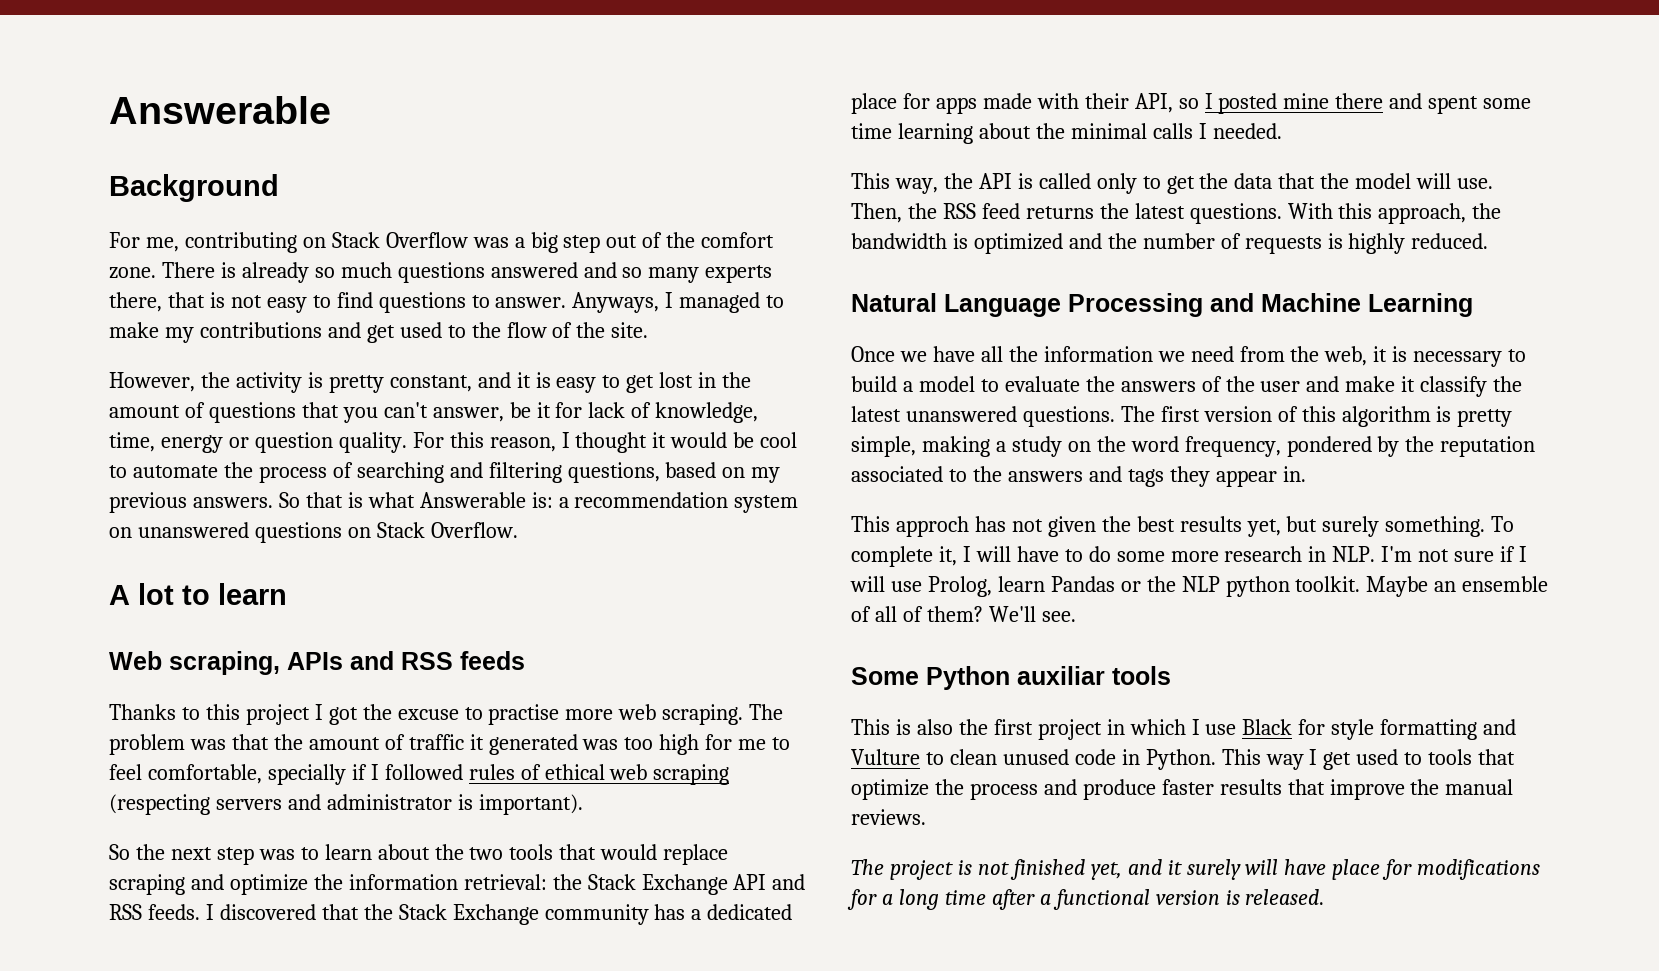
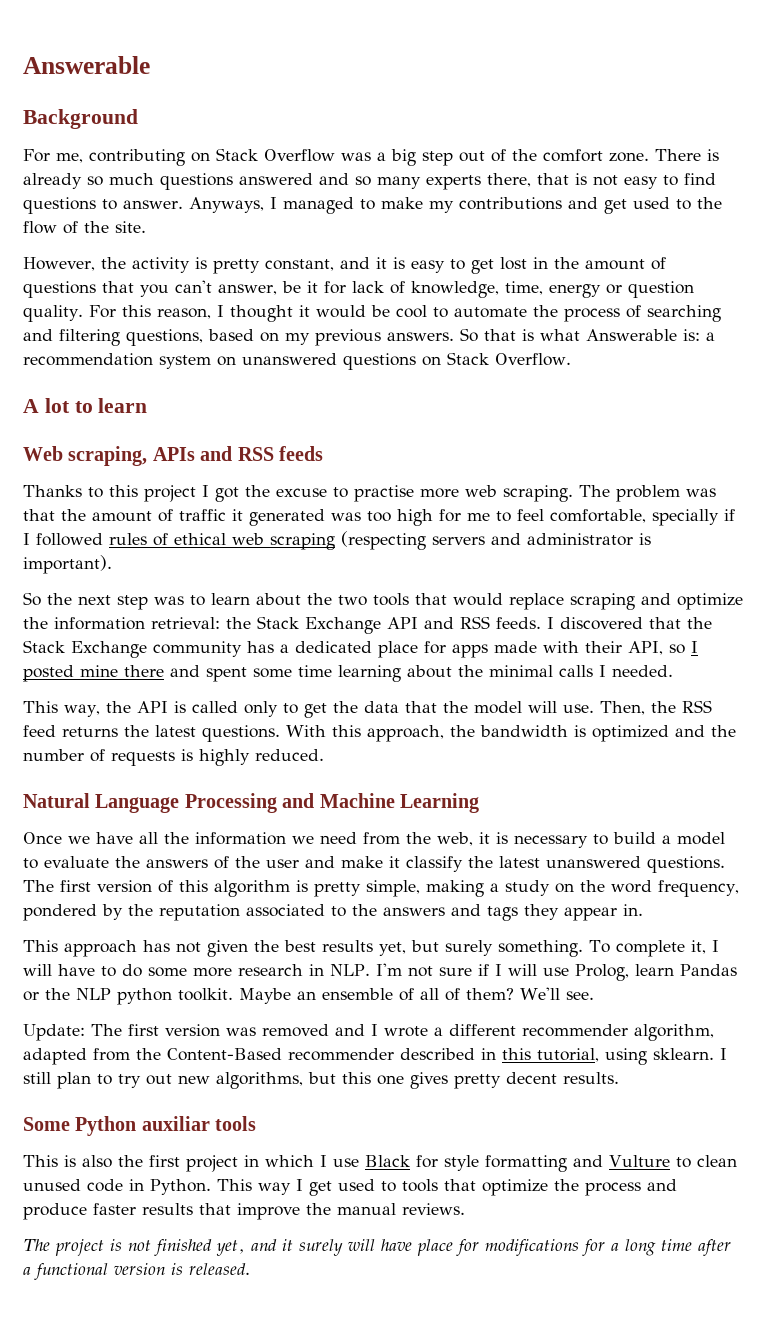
- This approch has not given the best results yet, but surely something.
+ This approach has not given the best results yet, but surely something.
+ Update: The first version was removed and I wrote a different recommender algorithm, adapted from the Content-Based recommender described in this tutorial, using sklearn. I still plan to try out new algorithms, but this one gives pretty decent results.

